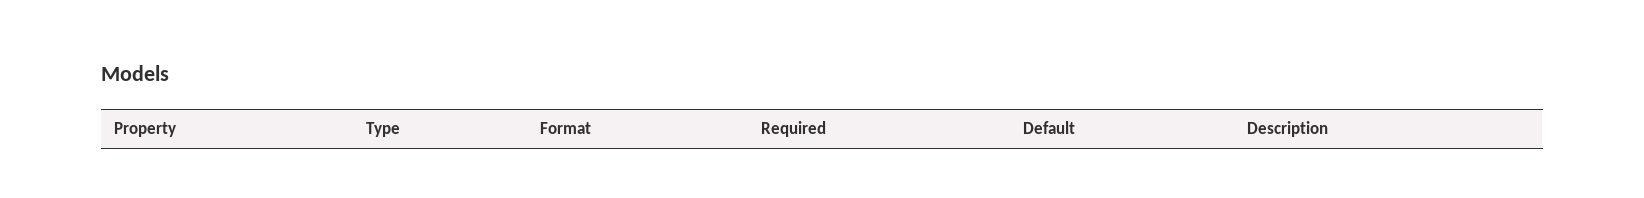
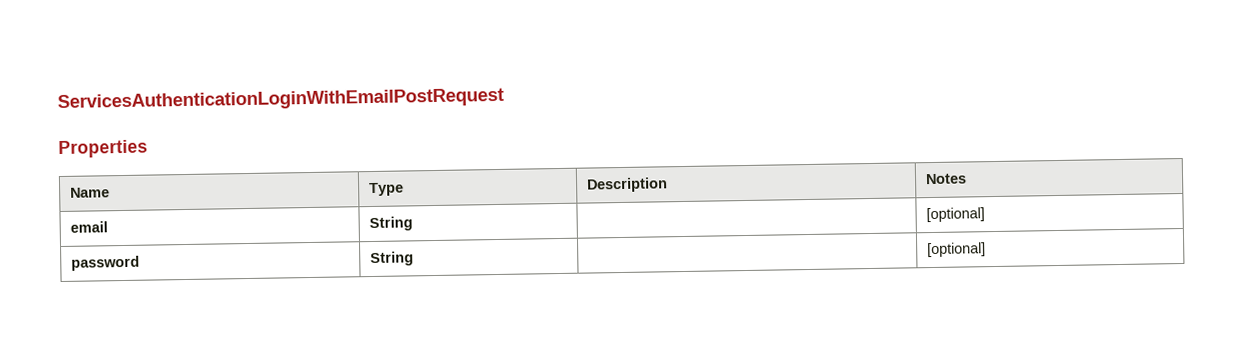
- Models
- Property | Type | Format | Required | Default | Description
+ ServicesAuthenticationLoginWithEmailPostRequest
+ Properties
+ Name | Type | Description | Notes
+ email | String | | [optional]
+ password | String | | [optional]

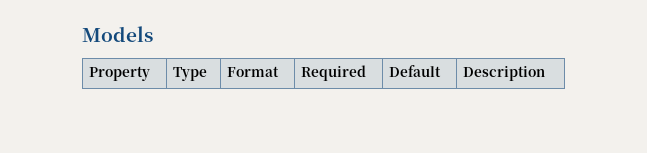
- ServicesAuthenticationLoginWithEmailPostRequest
- Properties
- Name | Type | Description | Notes
- email | String | | [optional]
- password | String | | [optional]
+ Models
+ Property | Type | Format | Required | Default | Description

